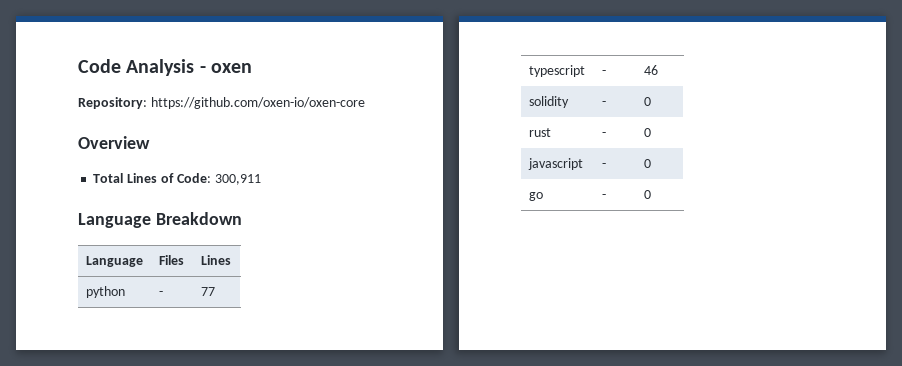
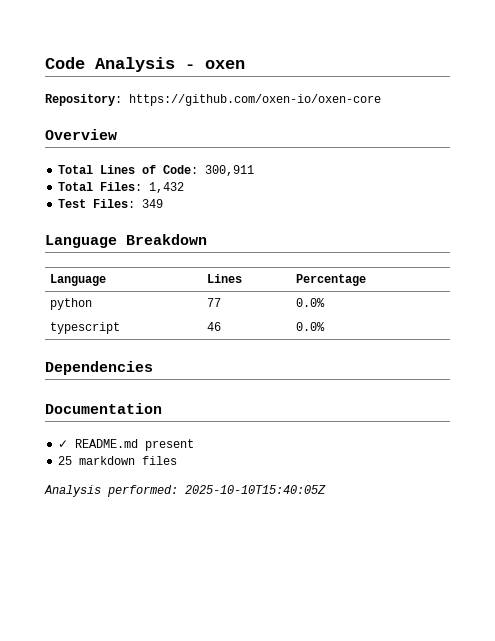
+ Total Files: 1,432
+ Test Files: 349
- Language | Files | Lines
+ Language | Lines | Percentage
- python | - | 77
+ python | 77 | 0.0%
- typescript | - | 46
- solidity | - | 0
- rust | - | 0
- javascript | - | 0
- go | - | 0
+ typescript | 46 | 0.0%
+ Dependencies
+ Documentation
+ ✓ README.md present
+ 25 markdown files
+ Analysis performed: 2025-10-10T15:40:05Z

